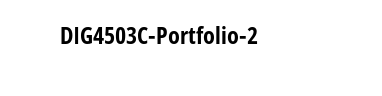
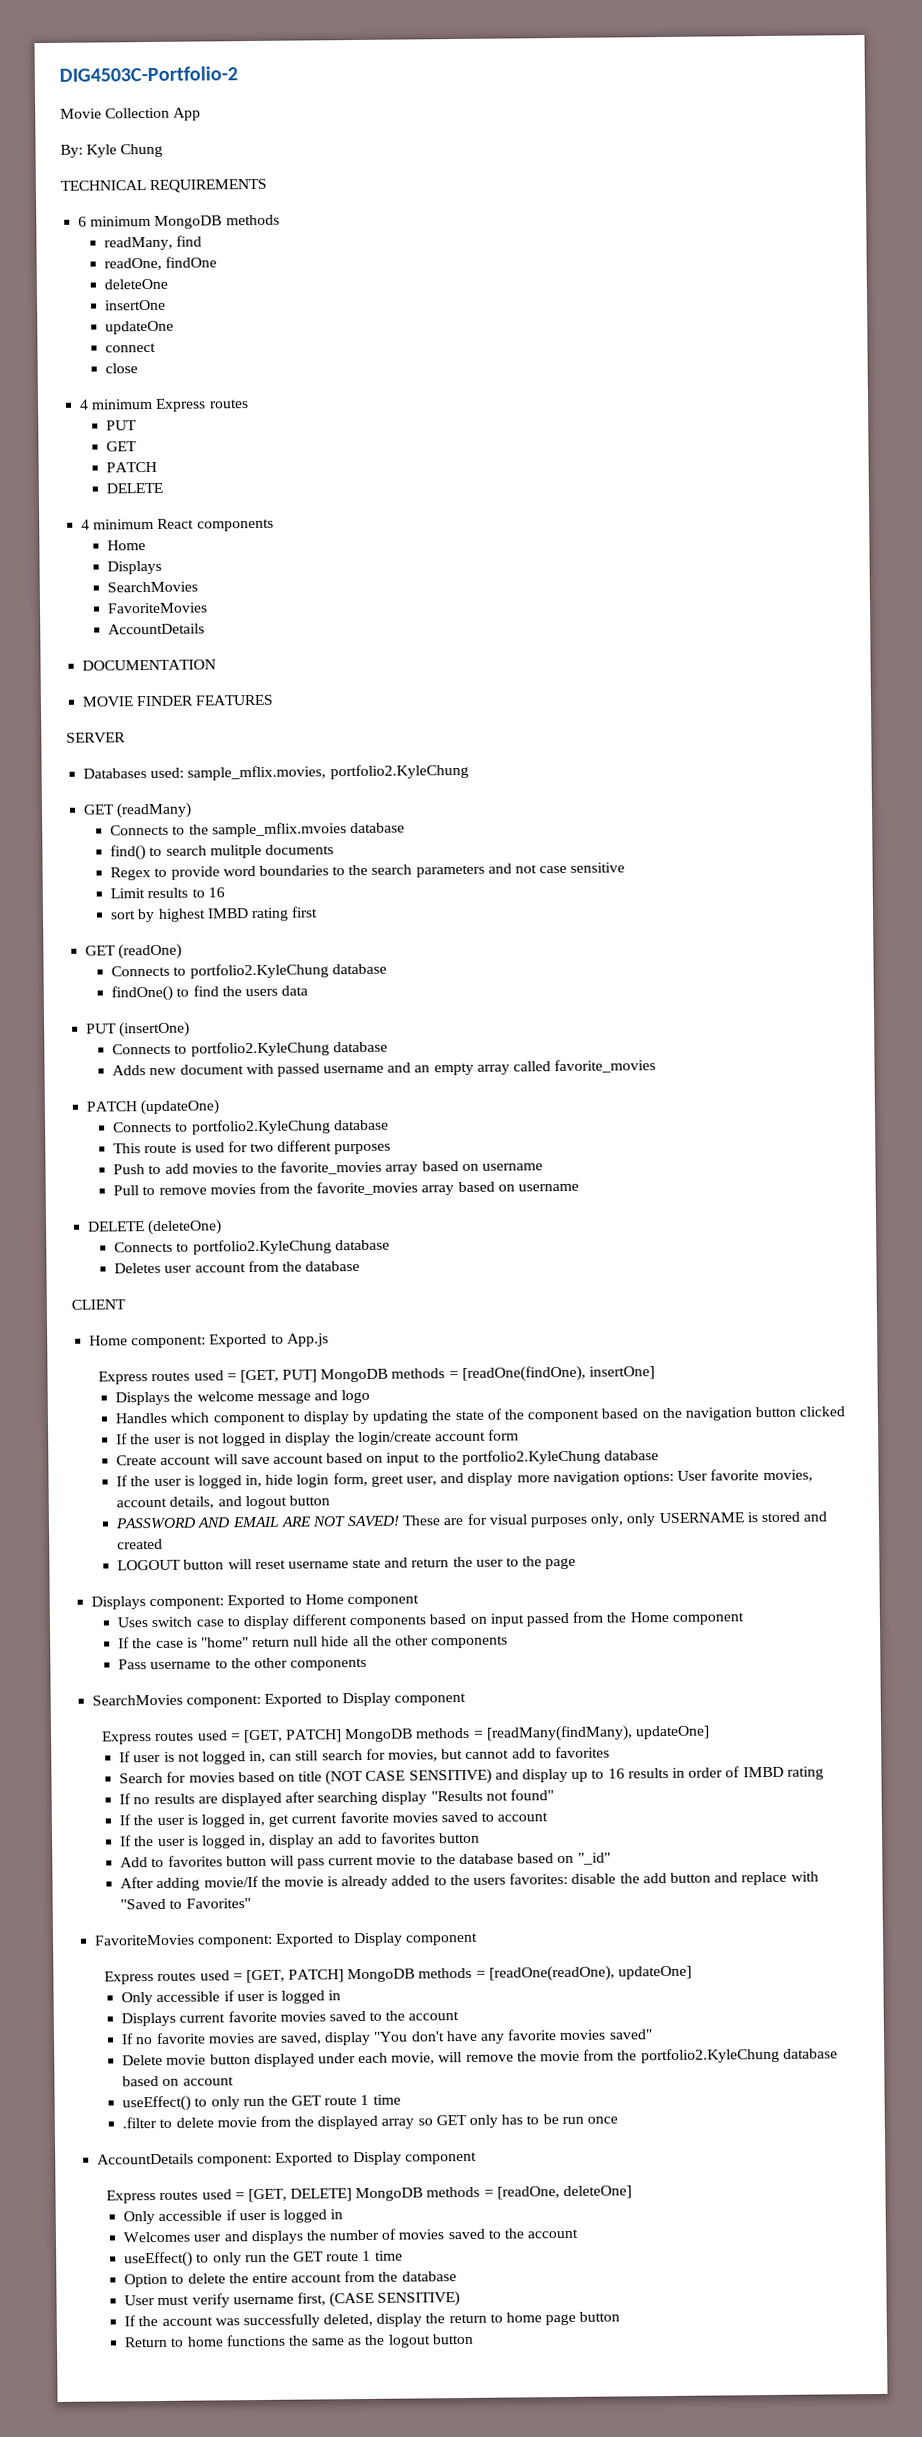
+ Movie Collection App
+ By: Kyle Chung
+ TECHNICAL REQUIREMENTS
+ 6 minimum MongoDB methods
+ readMany, find
+ readOne, findOne
+ deleteOne
+ insertOne
+ updateOne
+ connect
+ close
+ 4 minimum Express routes
+ PUT
+ GET
+ PATCH
+ DELETE
+ 4 minimum React components
+ Home
+ Displays
+ SearchMovies
+ FavoriteMovies
+ AccountDetails
+ DOCUMENTATION
+ MOVIE FINDER FEATURES
+ SERVER
+ Databases used: sample_mflix.movies, portfolio2.KyleChung
+ GET (readMany)
+ Connects to the sample_mflix.mvoies database
+ find() to search mulitple documents
+ Regex to provide word boundaries to the search parameters and not case sensitive
+ Limit results to 16
+ sort by highest IMBD rating first
+ GET (readOne)
+ Connects to portfolio2.KyleChung database
+ findOne() to find the users data
+ PUT (insertOne)
+ Connects to portfolio2.KyleChung database
+ Adds new document with passed username and an empty array called favorite_movies
+ PATCH (updateOne)
+ Connects to portfolio2.KyleChung database
+ This route is used for two different purposes
+ Push to add movies to the favorite_movies array based on username
+ Pull to remove movies from the favorite_movies array based on username
+ DELETE (deleteOne)
+ Connects to portfolio2.KyleChung database
+ Deletes user account from the database
+ CLIENT
+ Home component: Exported to App.js
+ Express routes used = [GET, PUT] MongoDB methods = [readOne(findOne), insertOne]
+ Displays the welcome message and logo
+ Handles which component to display by updating the state of the component based on the navigation button clicked
+ If the user is not logged in display the login/create account form
+ Create account will save account based on input to the portfolio2.KyleChung database
+ If the user is logged in, hide login form, greet user, and display more navigation options: User favorite movies, account details, and logout button
+ PASSWORD AND EMAIL ARE NOT SAVED! These are for visual purposes only, only USERNAME is stored and created
+ LOGOUT button will reset username state and return the user to the page
+ Displays component: Exported to Home component
+ Uses switch case to display different components based on input passed from the Home component
+ If the case is "home" return null hide all the other components
+ Pass username to the other components
+ SearchMovies component: Exported to Display component
+ Express routes used = [GET, PATCH] MongoDB methods = [readMany(findMany), updateOne]
+ If user is not logged in, can still search for movies, but cannot add to favorites
+ Search for movies based on title (NOT CASE SENSITIVE) and display up to 16 results in order of IMBD rating
+ If no results are displayed after searching display "Results not found"
+ If the user is logged in, get current favorite movies saved to account
+ If the user is logged in, display an add to favorites button
+ Add to favorites button will pass current movie to the database based on "_id"
+ After adding movie/If the movie is already added to the users favorites: disable the add button and replace with "Saved to Favorites"
+ FavoriteMovies component: Exported to Display component
+ Express routes used = [GET, PATCH] MongoDB methods = [readOne(readOne), updateOne]
+ Only accessible if user is logged in
+ Displays current favorite movies saved to the account
+ If no favorite movies are saved, display "You don't have any favorite movies saved"
+ Delete movie button displayed under each movie, will remove the movie from the portfolio2.KyleChung database based on account
+ useEffect() to only run the GET route 1 time
+ .filter to delete movie from the displayed array so GET only has to be run once
+ AccountDetails component: Exported to Display component
+ Express routes used = [GET, DELETE] MongoDB methods = [readOne, deleteOne]
+ Only accessible if user is logged in
+ Welcomes user and displays the number of movies saved to the account
+ useEffect() to only run the GET route 1 time
+ Option to delete the entire account from the database
+ User must verify username first, (CASE SENSITIVE)
+ If the account was successfully deleted, display the return to home page button
+ Return to home functions the same as the logout button

